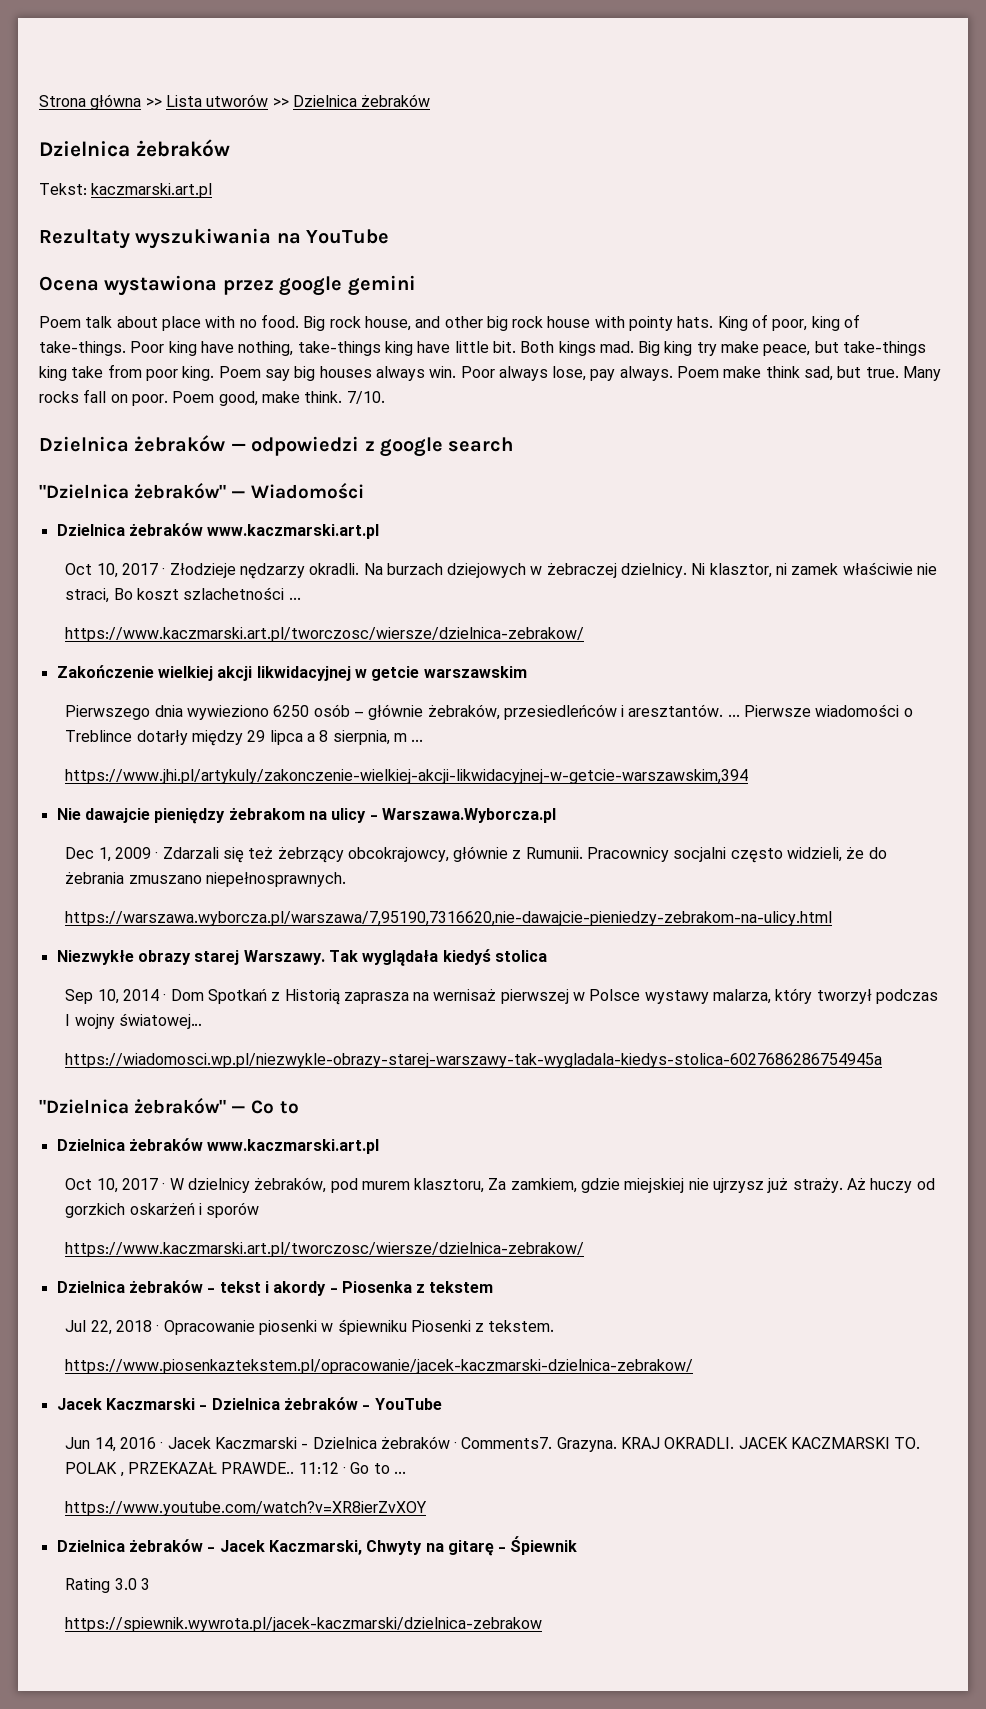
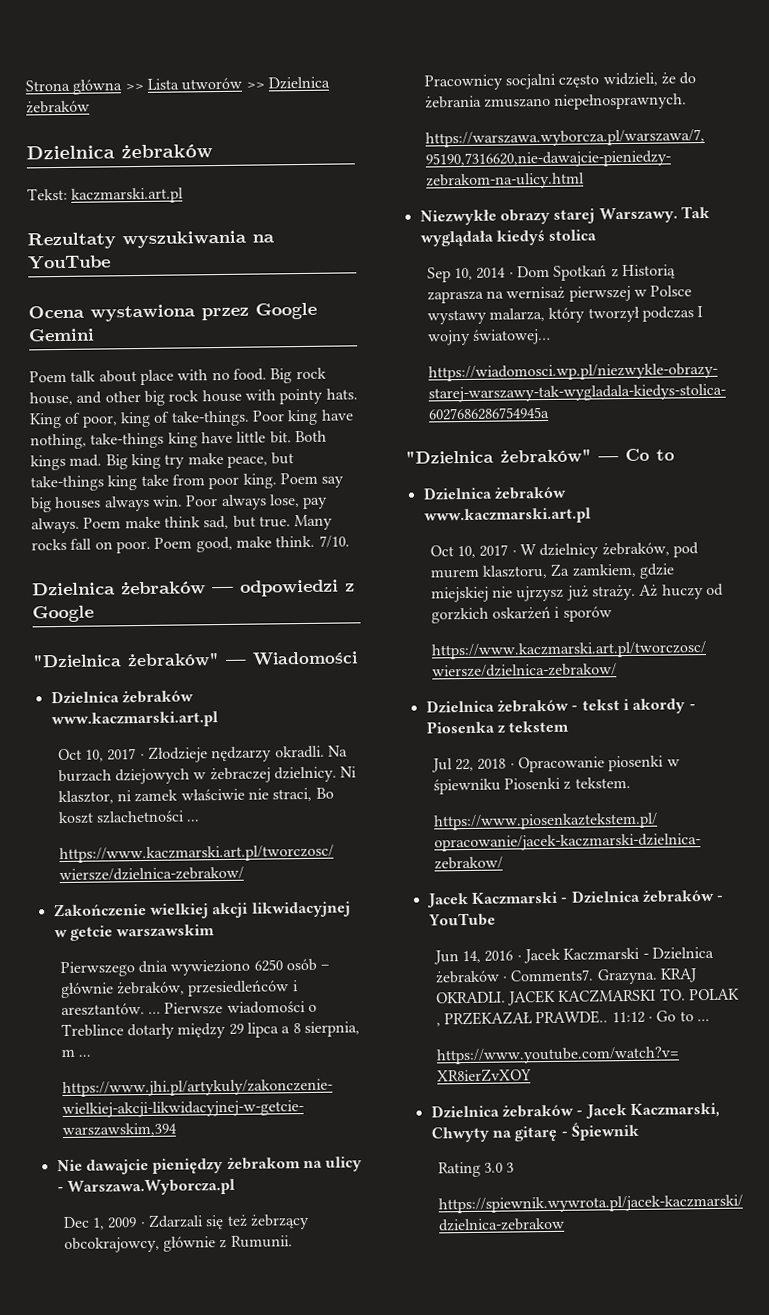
- Ocena wystawiona przez google gemini
+ Ocena wystawiona przez Google Gemini
- Dzielnica żebraków — odpowiedzi z google search
+ Dzielnica żebraków — odpowiedzi z Google

